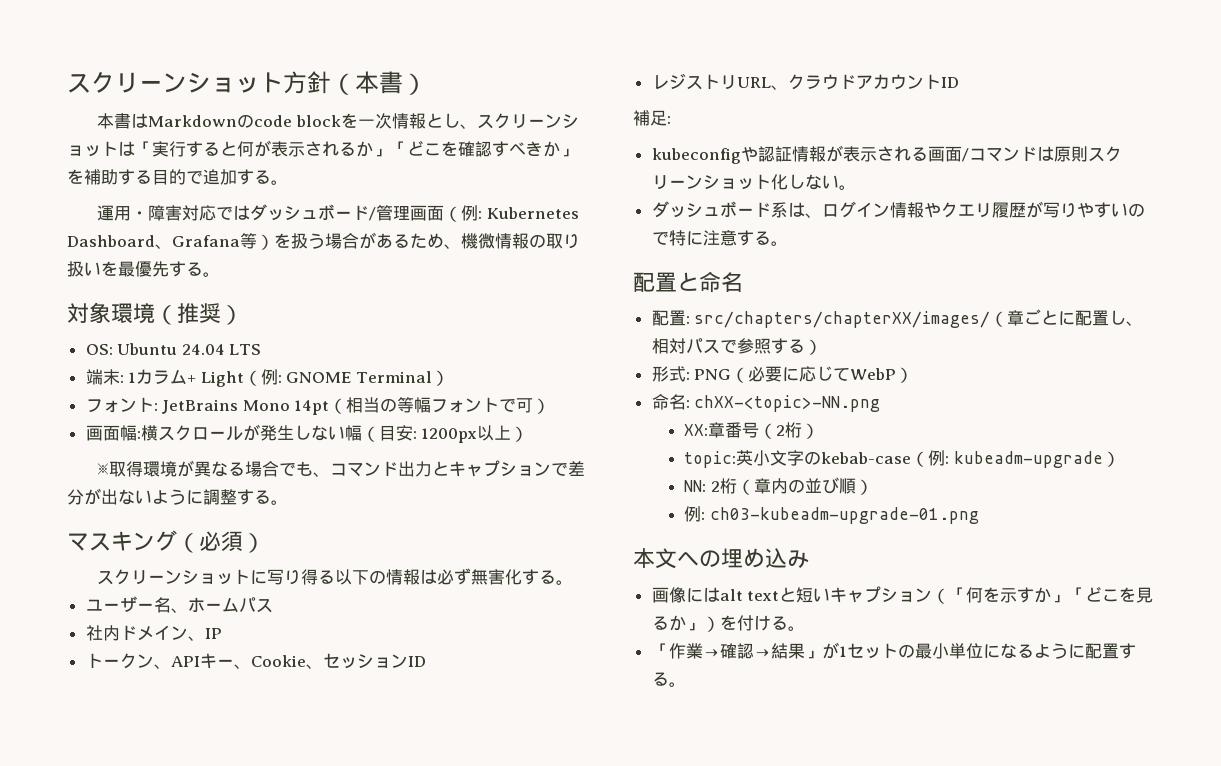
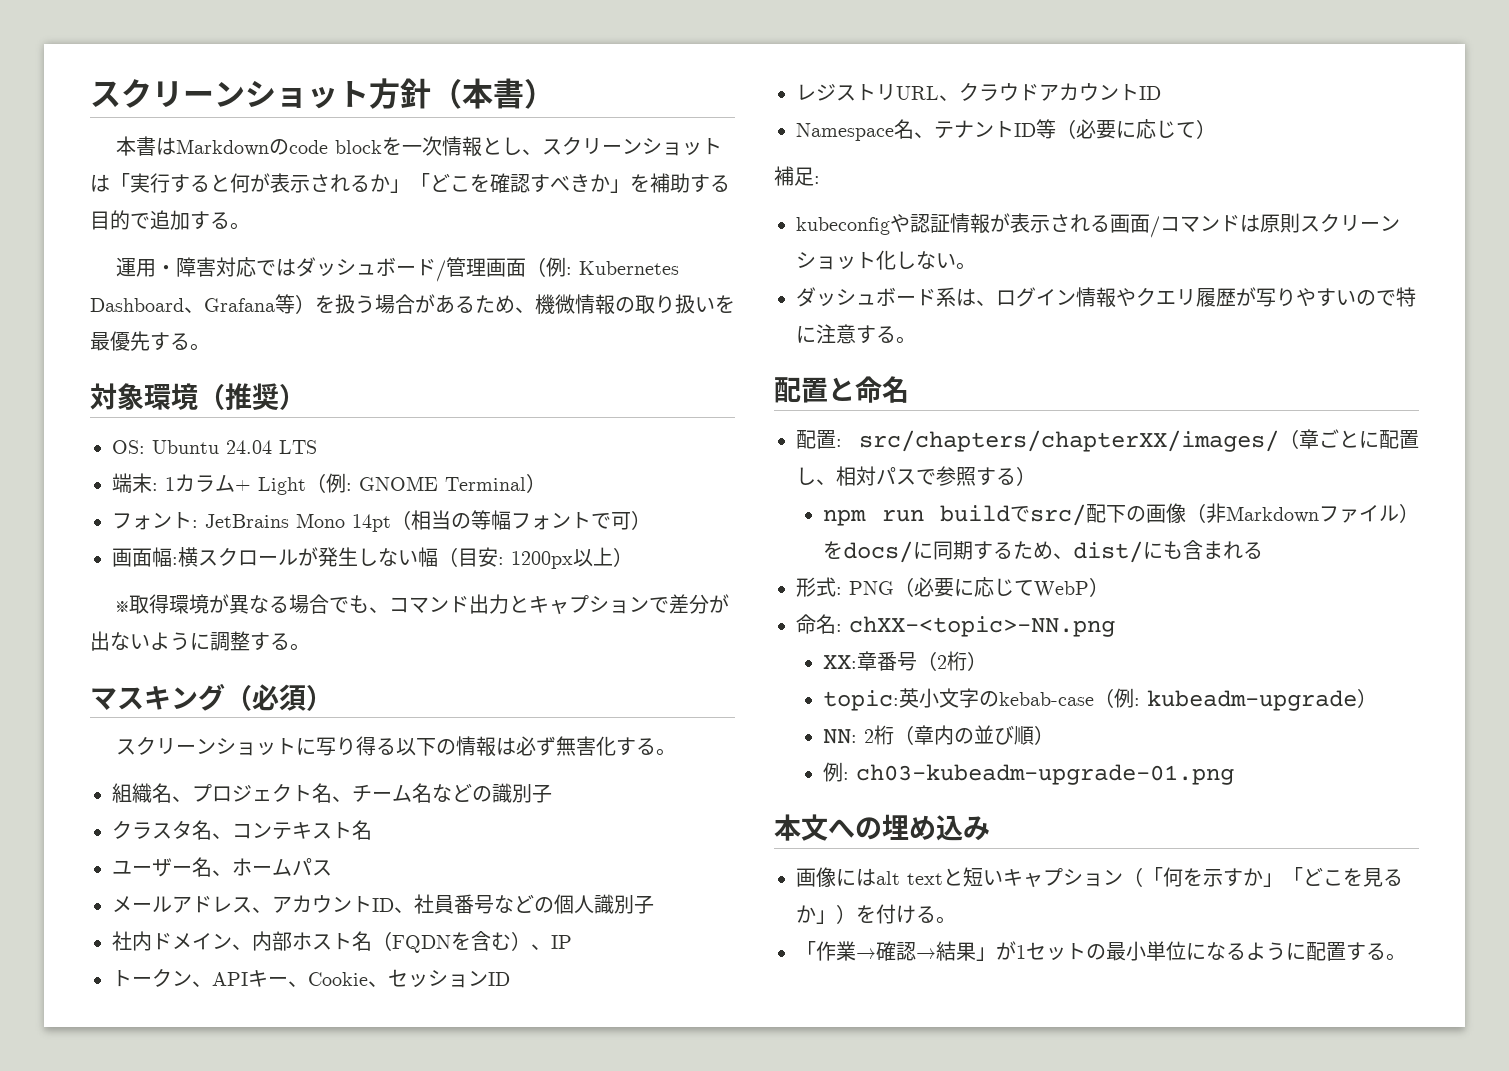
+ 組織名、プロジェクト名、チーム名などの識別子
+ クラスタ名、コンテキスト名
- 社内ドメイン、IP
+ メールアドレス、アカウントID、社員番号などの個人識別子
+ 社内ドメイン、内部ホスト名（FQDNを含む）、IP
+ Namespace名、テナントID等（必要に応じて）
+ npm run buildでsrc/配下の画像（非Markdownファイル）をdocs/に同期するため、dist/にも含まれる

